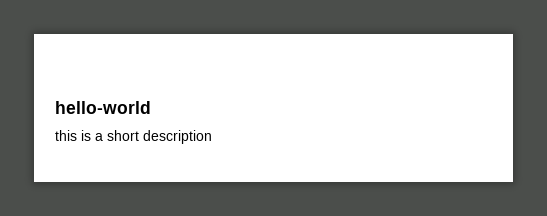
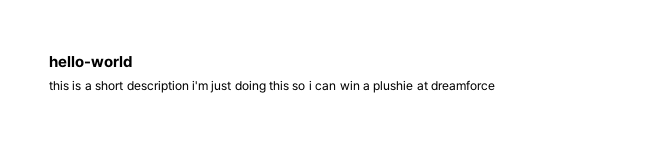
- this is a short description
+ this is a short description i'm just doing this so i can win a plushie at dreamforce

